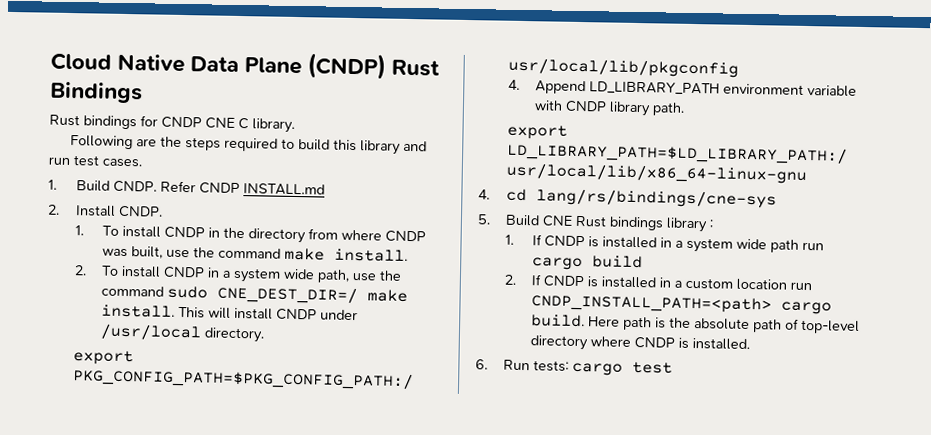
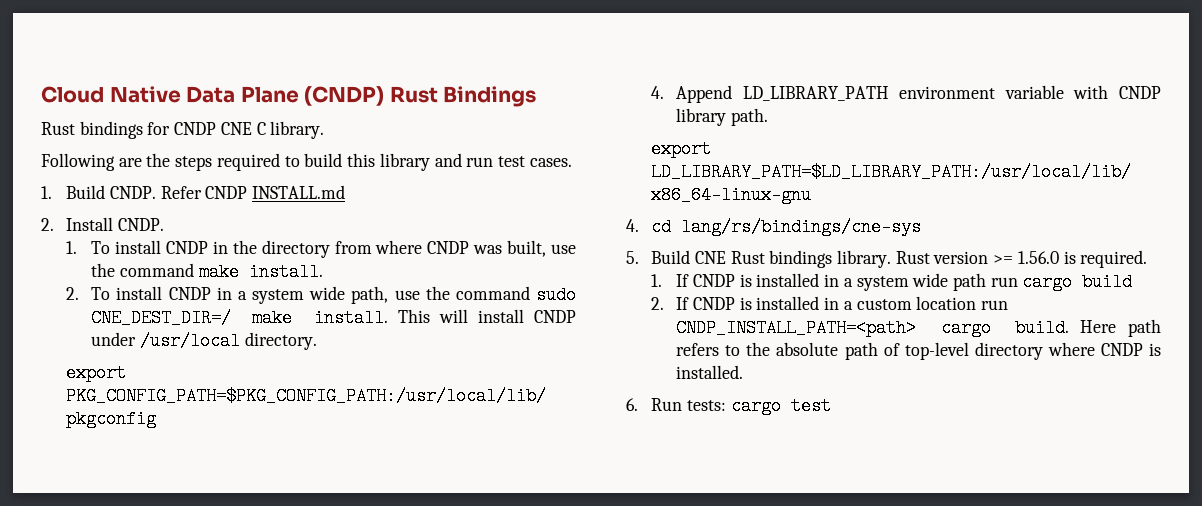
- 5. Build CNE Rust bindings library :
+ 5. Build CNE Rust bindings library. Rust version >= 1.56.0 is required.
- Here path is the absolute path of top-level directory where CNDP is installed.
+ Here path refers to the absolute path of top-level directory where CNDP is installed.

